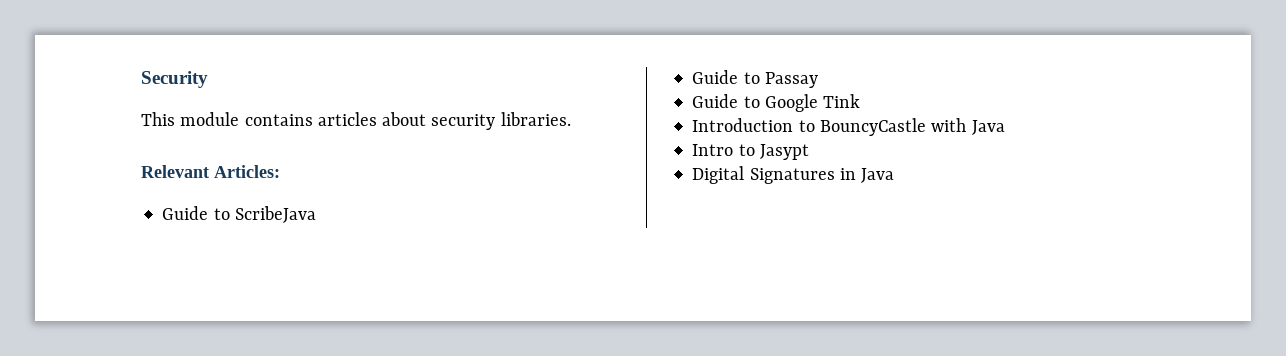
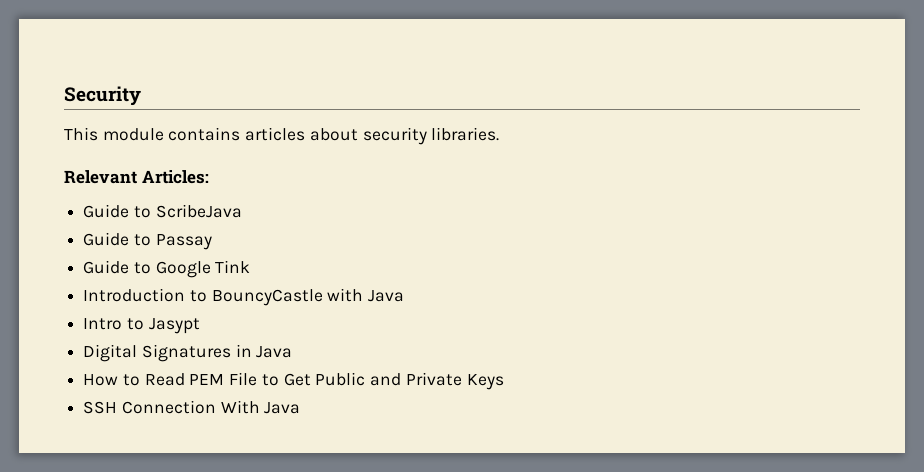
+ How to Read PEM File to Get Public and Private Keys
+ SSH Connection With Java

